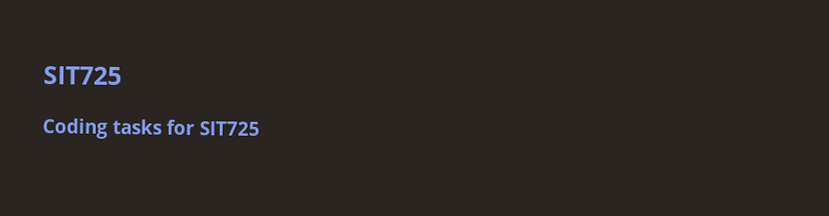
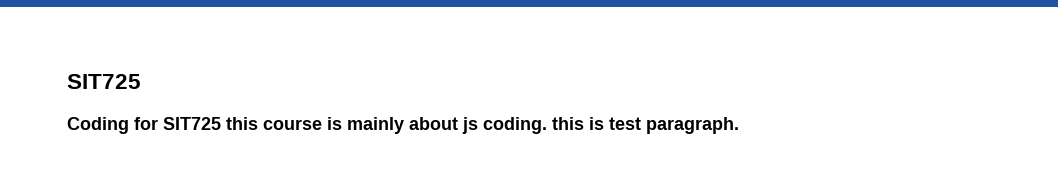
- Coding tasks for SIT725
+ Coding for SIT725 this course is mainly about js coding. this is test paragraph.

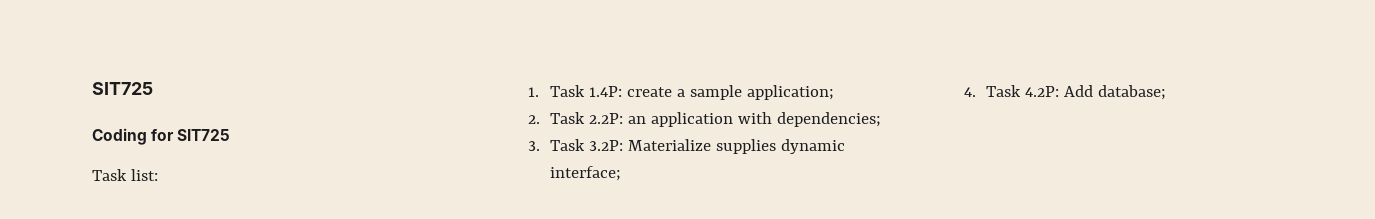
- Coding for SIT725 this course is mainly about js coding. this is test paragraph.
+ Coding for SIT725
+ Task list:
+ 1. Task 1.4P: create a sample application;
+ 2. Task 2.2P: an application with dependencies;
+ 3. Task 3.2P: Materialize supplies dynamic interface;
+ 4. Task 4.2P: Add database;

